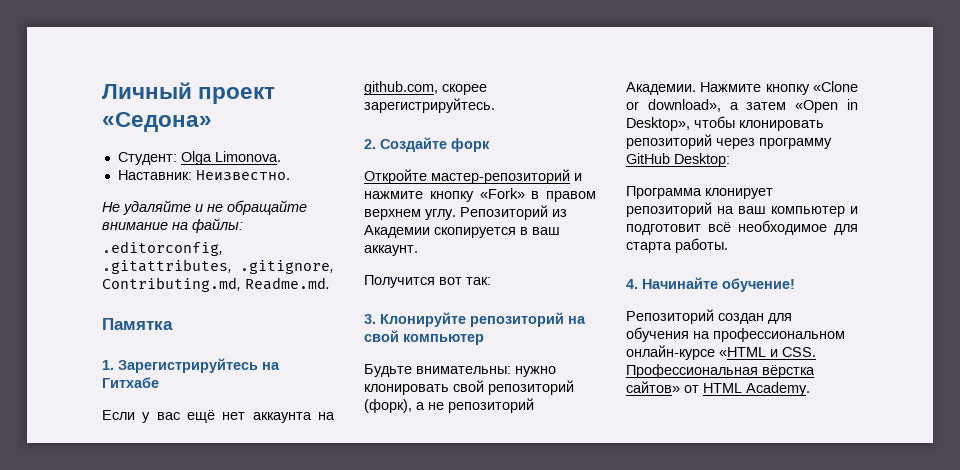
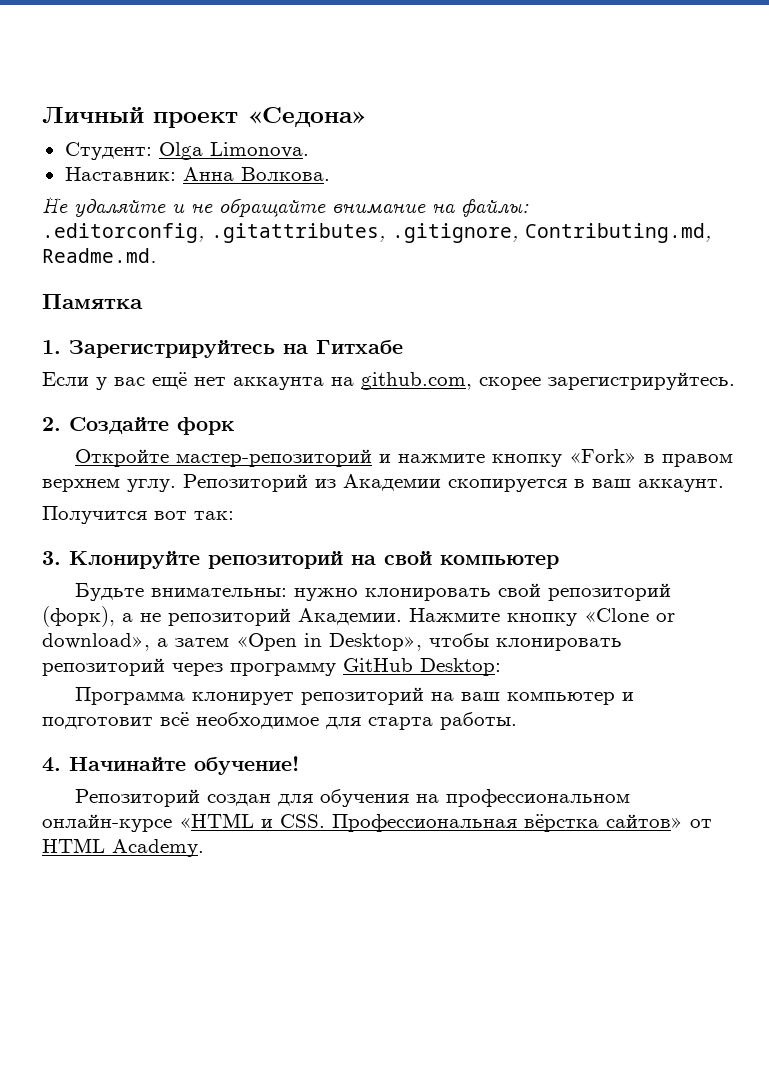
- Наставник: Неизвестно.
+ Наставник: Анна Волкова.

